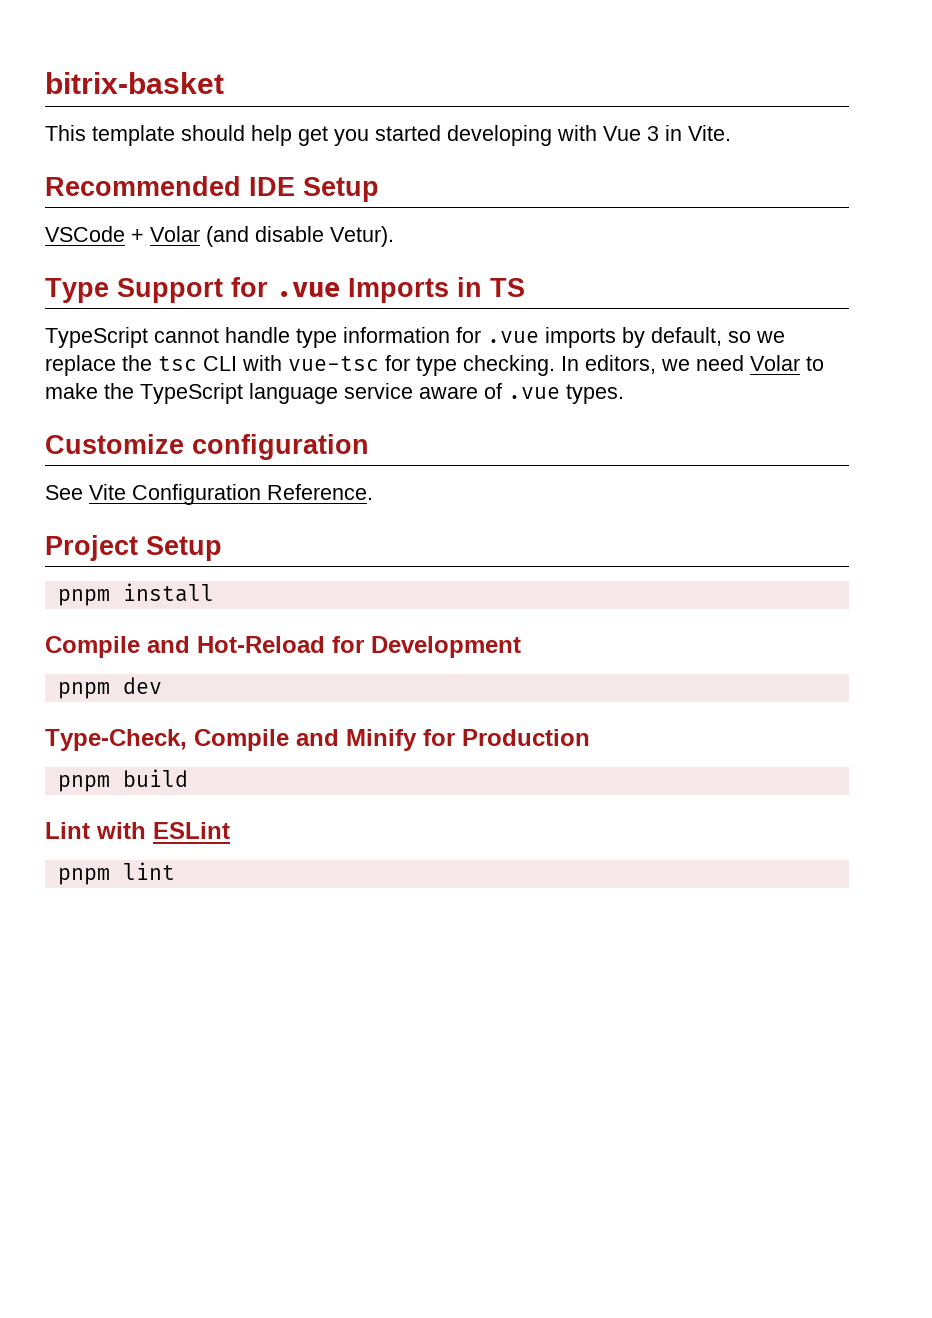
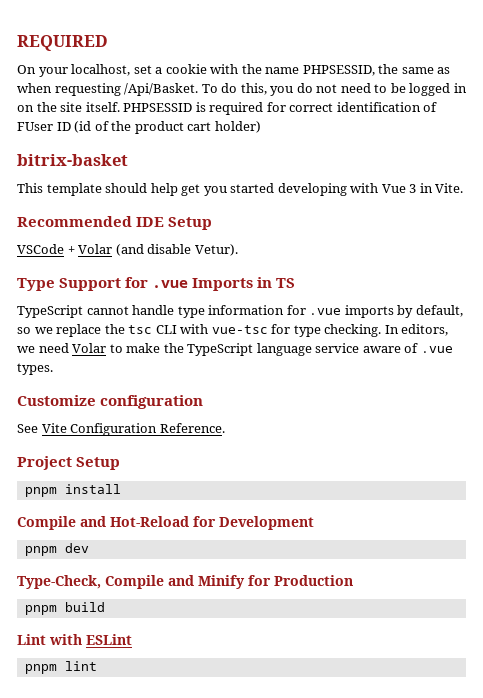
+ REQUIRED
+ On your localhost, set a cookie with the name PHPSESSID, the same as when requesting /Api/Basket. To do this, you do not need to be logged in on the site itself. PHPSESSID is required for correct identification of FUser ID (id of the product cart holder)

